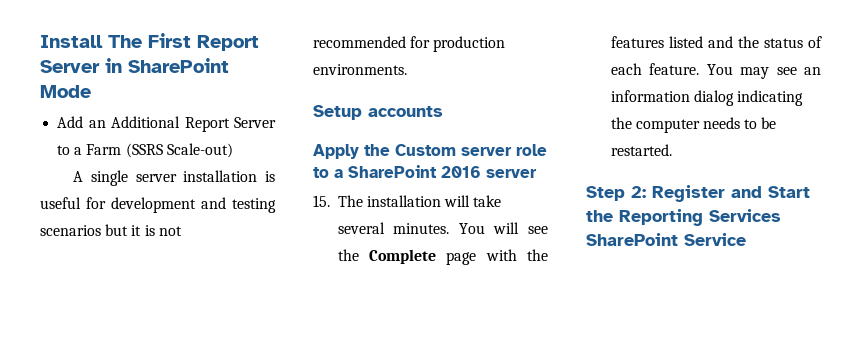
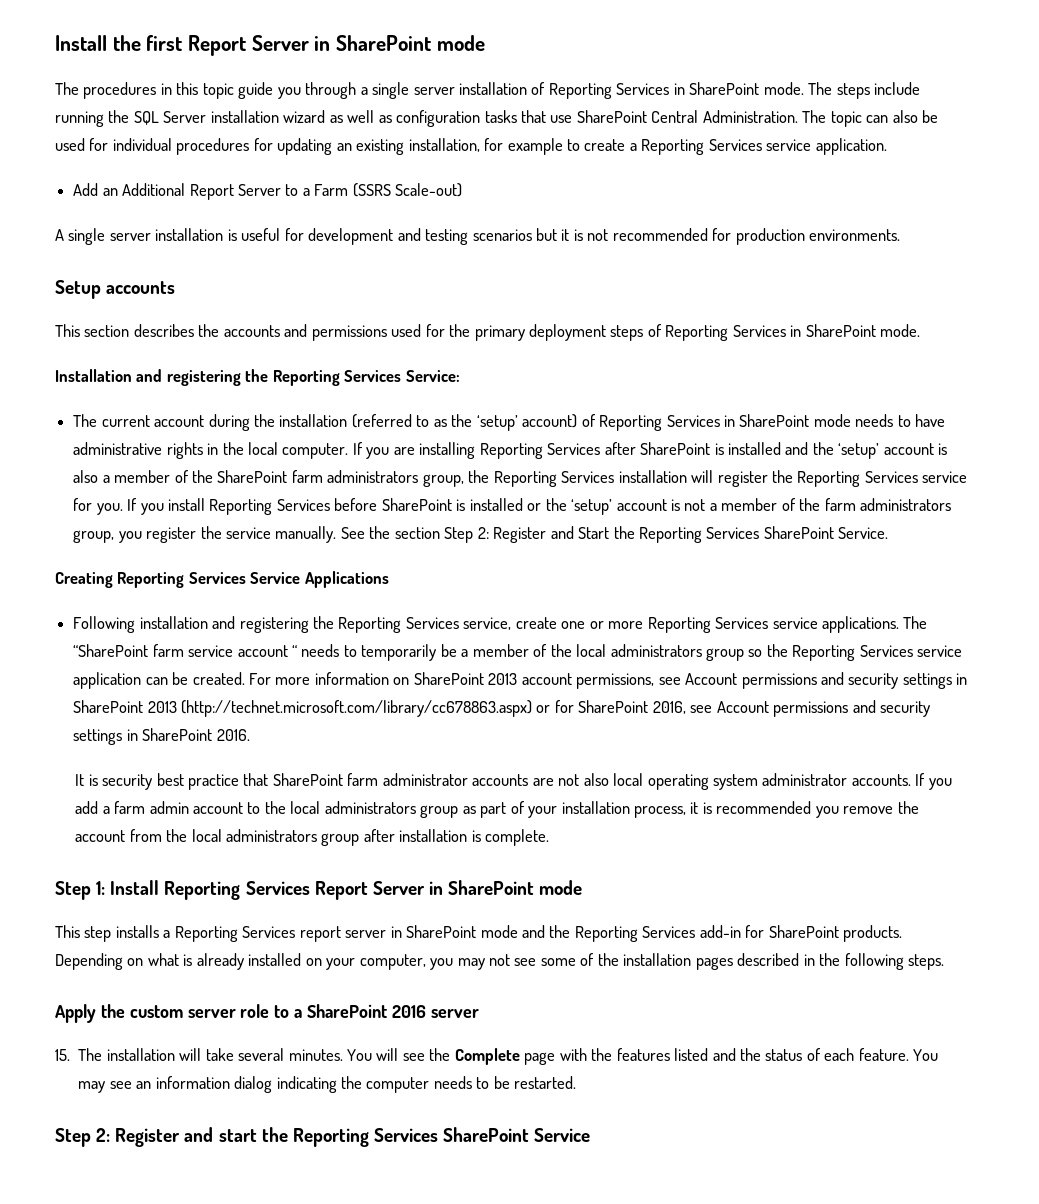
- Install The First Report Server in SharePoint Mode
+ Install the first Report Server in SharePoint mode
+ The procedures in this topic guide you through a single server installation of Reporting Services in SharePoint mode. The steps include running the SQL Server installation wizard as well as configuration tasks that use SharePoint Central Administration. The topic can also be used for individual procedures for updating an existing installation, for example to create a Reporting Services service application.
+ This section describes the accounts and permissions used for the primary deployment steps of Reporting Services in SharePoint mode.
+ Installation and registering the Reporting Services Service:
+ The current account during the installation (referred to as the ‘setup’ account) of Reporting Services in SharePoint mode needs to have administrative rights in the local computer. If you are installing Reporting Services after SharePoint is installed and the ‘setup’ account is also a member of the SharePoint farm administrators group, the Reporting Services installation will register the Reporting Services service for you. If you install Reporting Services before SharePoint is installed or the ‘setup’ account is not a member of the farm administrators group, you register the service manually. See the section Step 2: Register and Start the Reporting Services SharePoint Service.
+ Creating Reporting Services Service Applications
+ Following installation and registering the Reporting Services service, create one or more Reporting Services service applications. The “SharePoint farm service account “ needs to temporarily be a member of the local administrators group so the Reporting Services service application can be created. For more information on SharePoint 2013 account permissions, see Account permissions and security settings in SharePoint 2013 (http://technet.microsoft.com/library/cc678863.aspx) or for SharePoint 2016, see Account permissions and security settings in SharePoint 2016.
+ It is security best practice that SharePoint farm administrator accounts are not also local operating system administrator accounts. If you add a farm admin account to the local administrators group as part of your installation process, it is recommended you remove the account from the local administrators group after installation is complete.
+ Step 1: Install Reporting Services Report Server in SharePoint mode
+ This step installs a Reporting Services report server in SharePoint mode and the Reporting Services add-in for SharePoint products. Depending on what is already installed on your computer, you may not see some of the installation pages described in the following steps.
- Apply the Custom server role to a SharePoint 2016 server
+ Apply the custom server role to a SharePoint 2016 server
- Step 2: Register and Start the Reporting Services SharePoint Service
+ Step 2: Register and start the Reporting Services SharePoint Service

